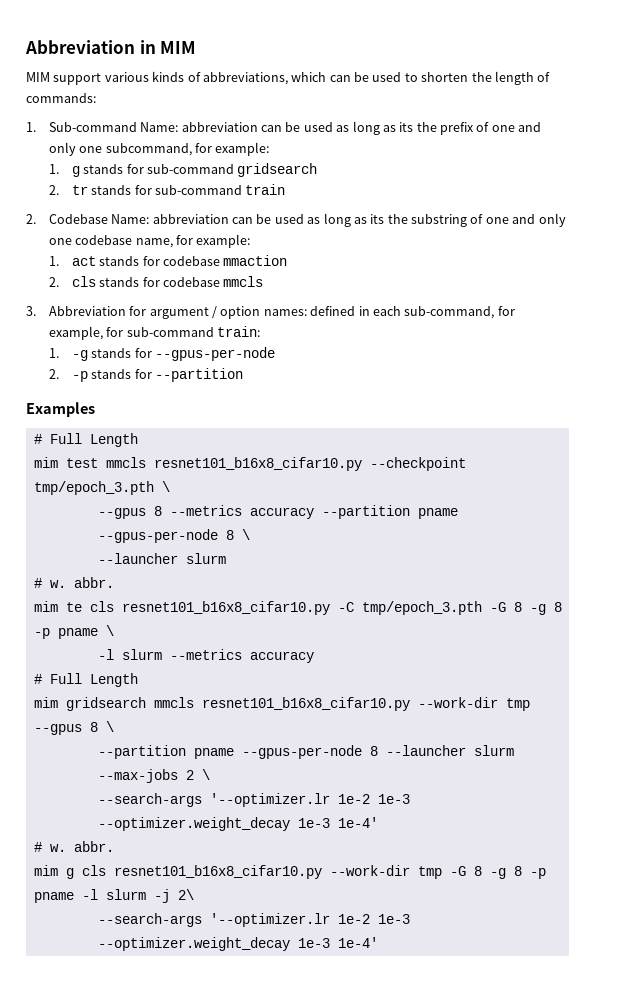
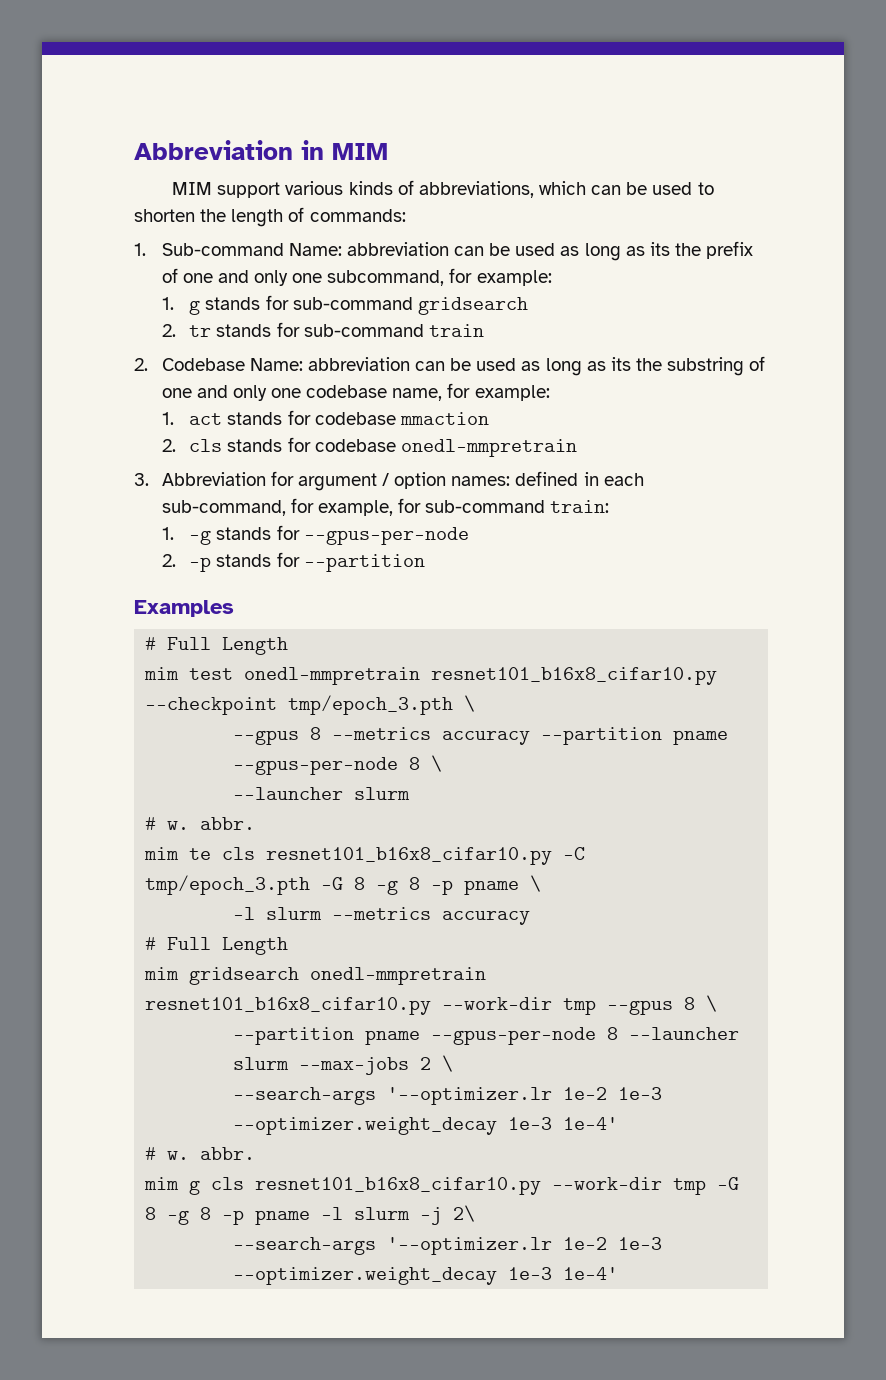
- 2. cls stands for codebase mmcls
+ 2. cls stands for codebase onedl-mmpretrain
- mim test mmcls resnet101_b16x8_cifar10.py --checkpoint tmp/epoch_3.pth \
+ mim test onedl-mmpretrain resnet101_b16x8_cifar10.py --checkpoint tmp/epoch_3.pth \
- mim gridsearch mmcls resnet101_b16x8_cifar10.py --work-dir tmp --gpus 8 \
+ mim gridsearch onedl-mmpretrain resnet101_b16x8_cifar10.py --work-dir tmp --gpus 8 \

